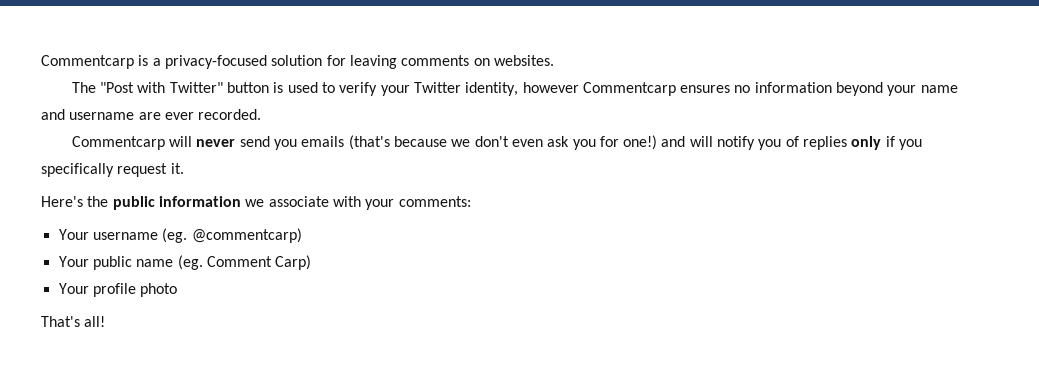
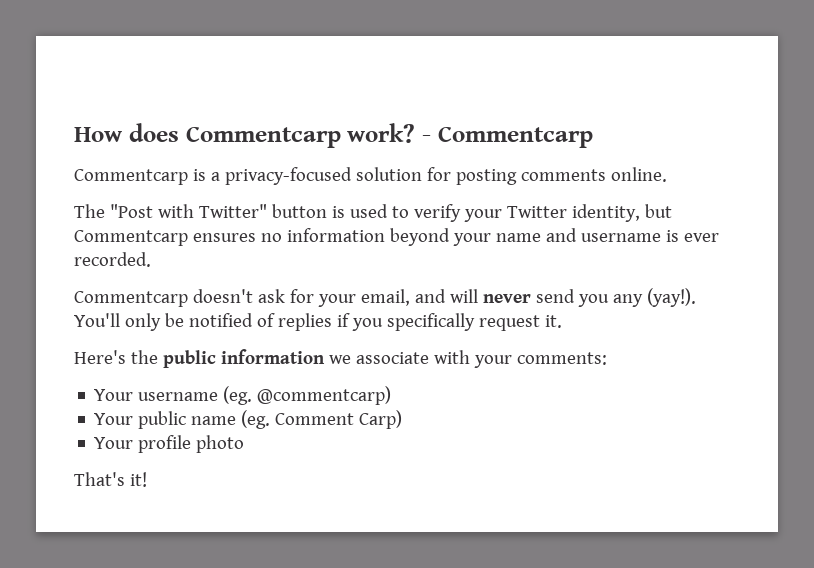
+ How does Commentcarp work? - Commentcarp
- Commentcarp is a privacy-focused solution for leaving comments on websites.
+ Commentcarp is a privacy-focused solution for posting comments online.
- The "Post with Twitter" button is used to verify your Twitter identity, however Commentcarp ensures no information beyond your name and username are ever recorded.
+ The "Post with Twitter" button is used to verify your Twitter identity, but Commentcarp ensures no information beyond your name and username is ever recorded.
- Commentcarp will never send you emails (that's because we don't even ask you for one!) and will notify you of replies only if you specifically request it.
+ Commentcarp doesn't ask for your email, and will never send you any (yay!). You'll only be notified of replies if you specifically request it.
- That's all!
+ That's it!

